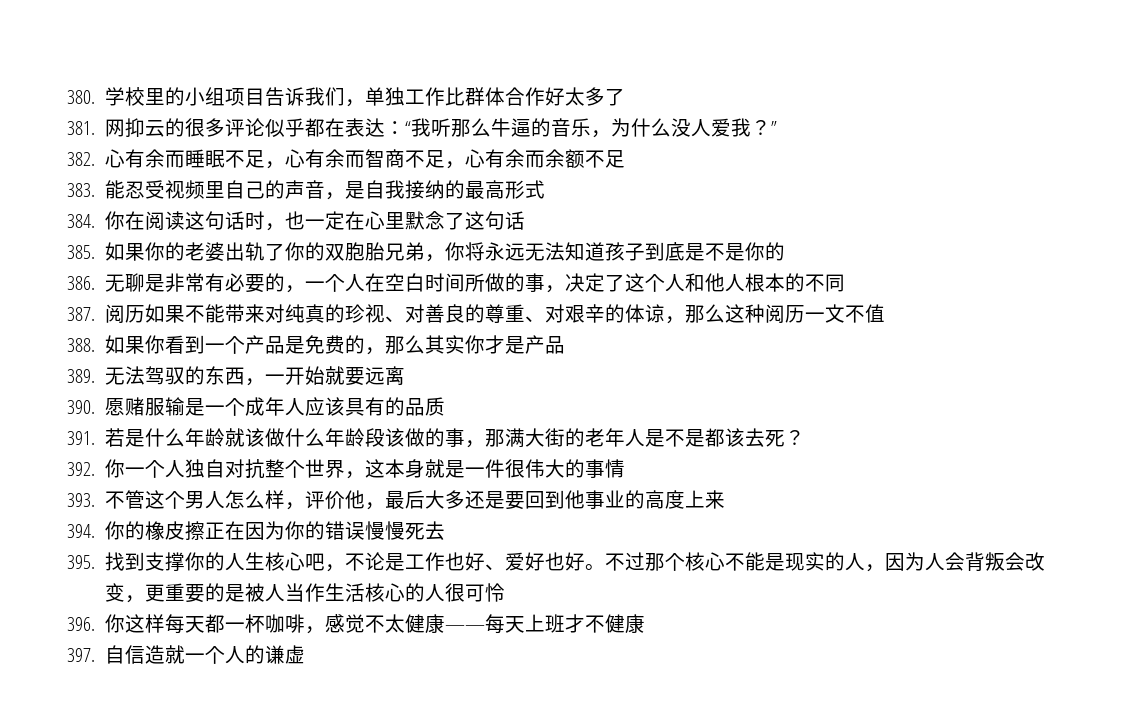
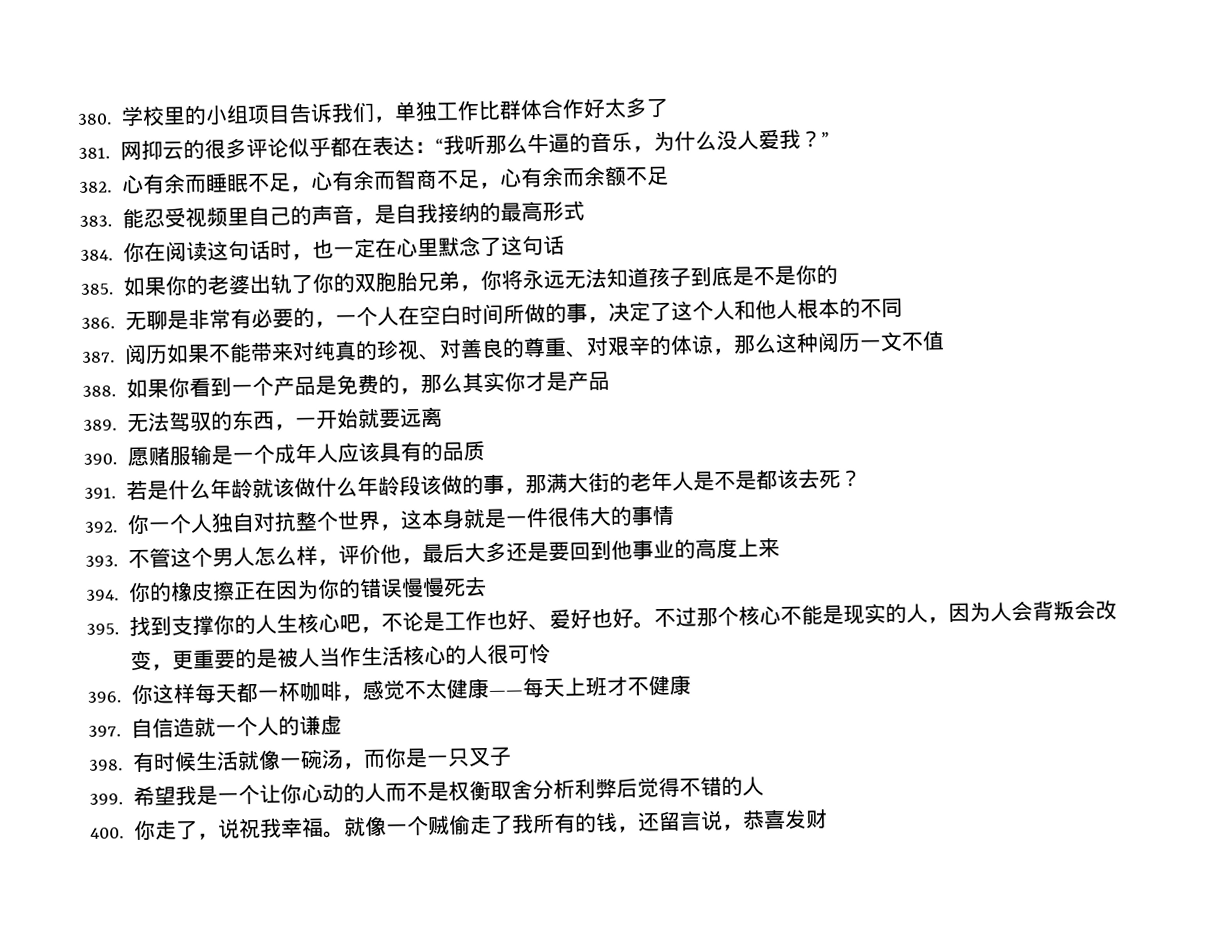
+ 398.有时候生活就像一碗汤，而你是一只叉子
+ 399.希望我是一个让你心动的人而不是权衡取舍分析利弊后觉得不错的人
+ 400.你走了，说祝我幸福。就像一个贼偷走了我所有的钱，还留言说，恭喜发财

